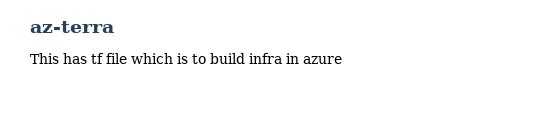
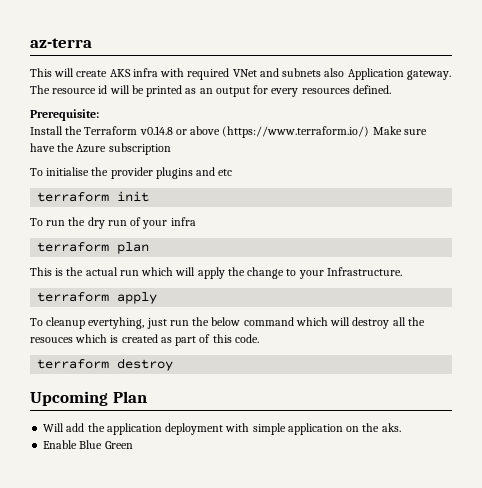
- This has tf file which is to build infra in azure
+ This will create AKS infra with required VNet and subnets also Application gateway. The resource id will be printed as an output for every resources defined.
+ Prerequisite:
+ Install the Terraform v0.14.8 or above (https://www.terraform.io/) Make sure have the Azure subscription
+ To initialise the provider plugins and etc
+ terraform init
+ To run the dry run of your infra
+ terraform plan
+ This is the actual run which will apply the change to your Infrastructure.
+ terraform apply
+ To cleanup evertyhing, just run the below command which will destroy all the resouces which is created as part of this code.
+ terraform destroy
+ Upcoming Plan
+ Will add the application deployment with simple application on the aks.
+ Enable Blue Green

